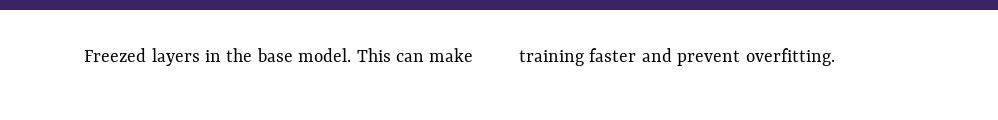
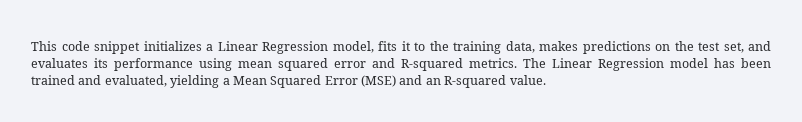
- Freezed layers in the base model. This can make training faster and prevent overfitting.
+ This code snippet initializes a Linear Regression model, fits it to the training data, makes predictions on the test set, and evaluates its performance using mean squared error and R-squared metrics. The Linear Regression model has been trained and evaluated, yielding a Mean Squared Error (MSE) and an R-squared value.

